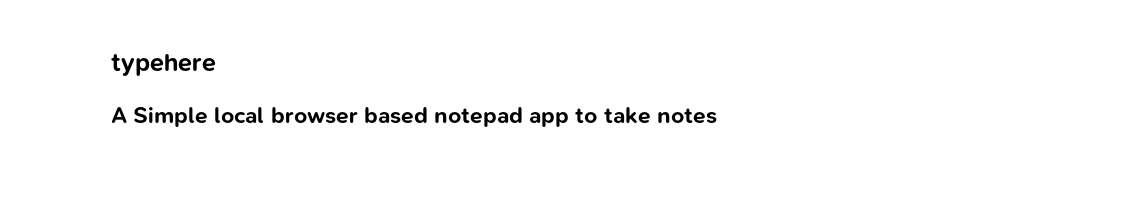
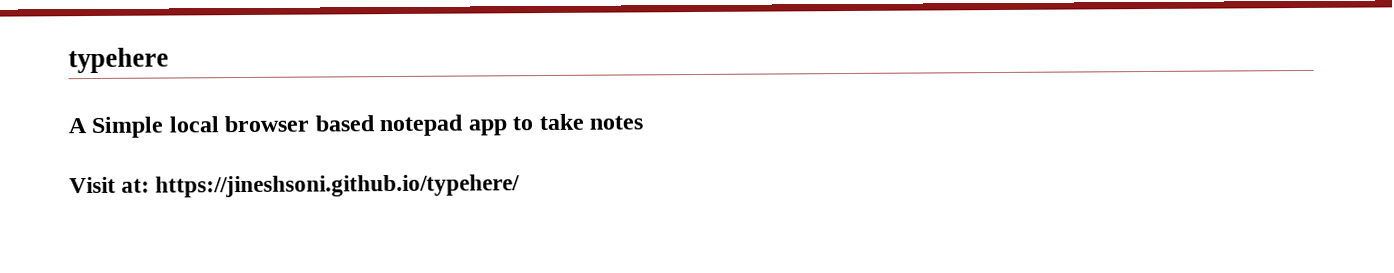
+ Visit at: https://jineshsoni.github.io/typehere/

